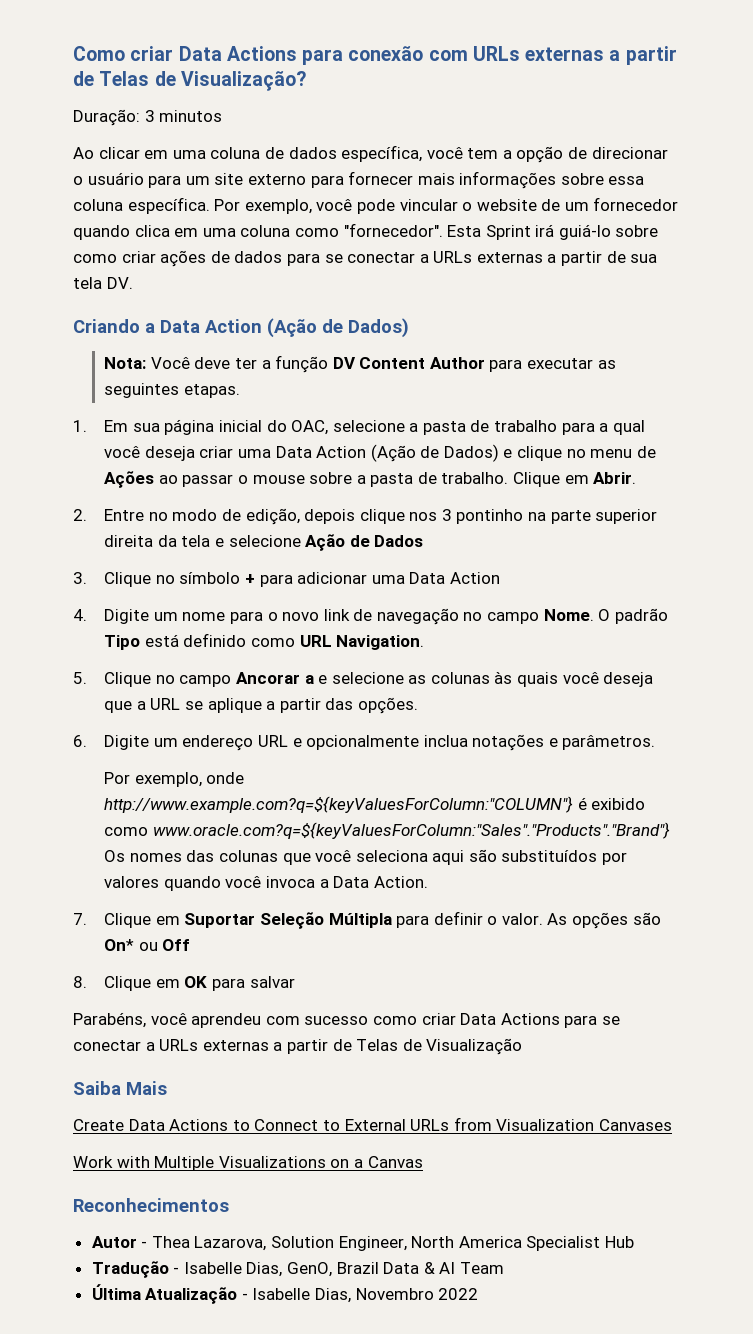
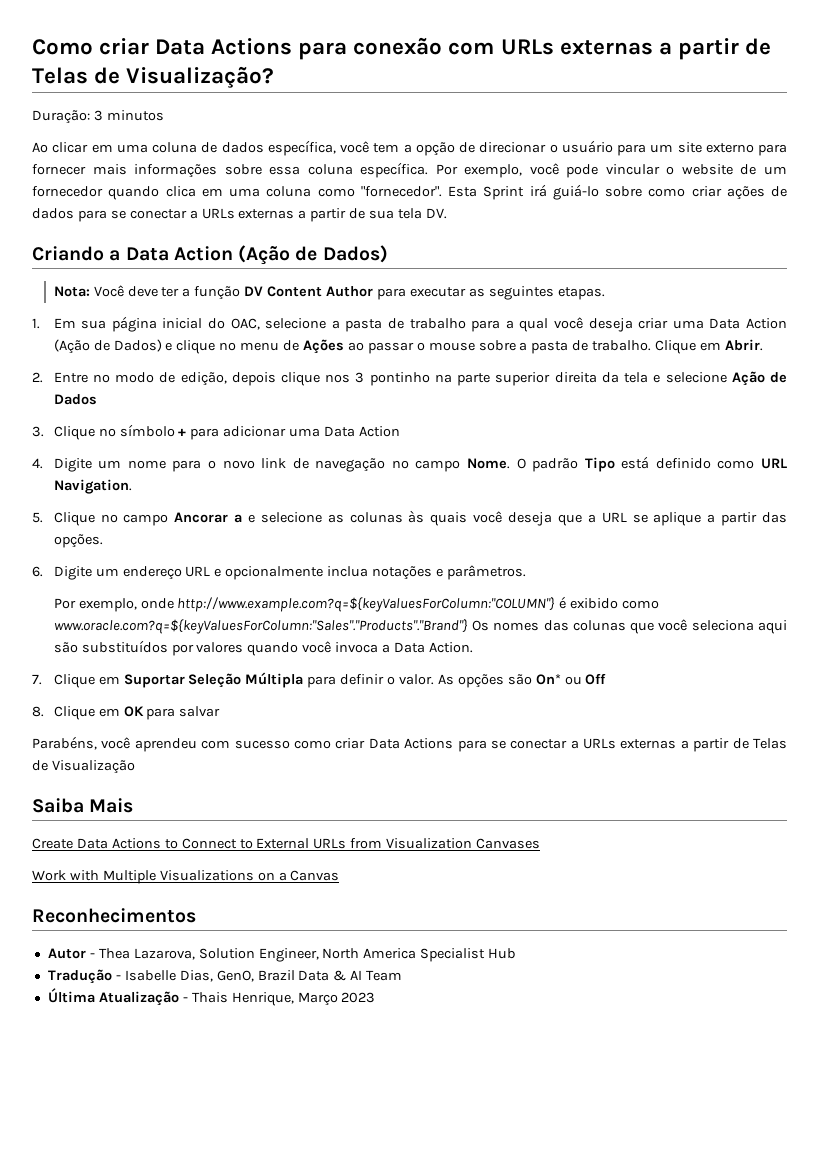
- Última Atualização - Isabelle Dias, Novembro 2022
+ Última Atualização - Thais Henrique, Março 2023

